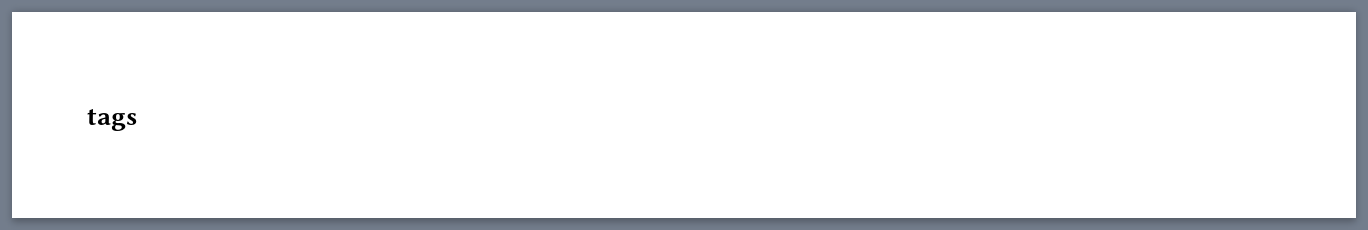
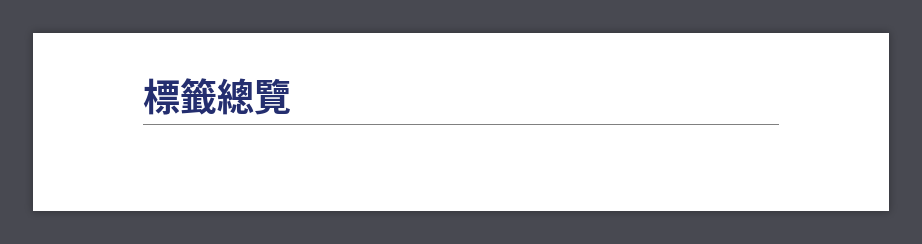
- tags
+ 標籤總覽

